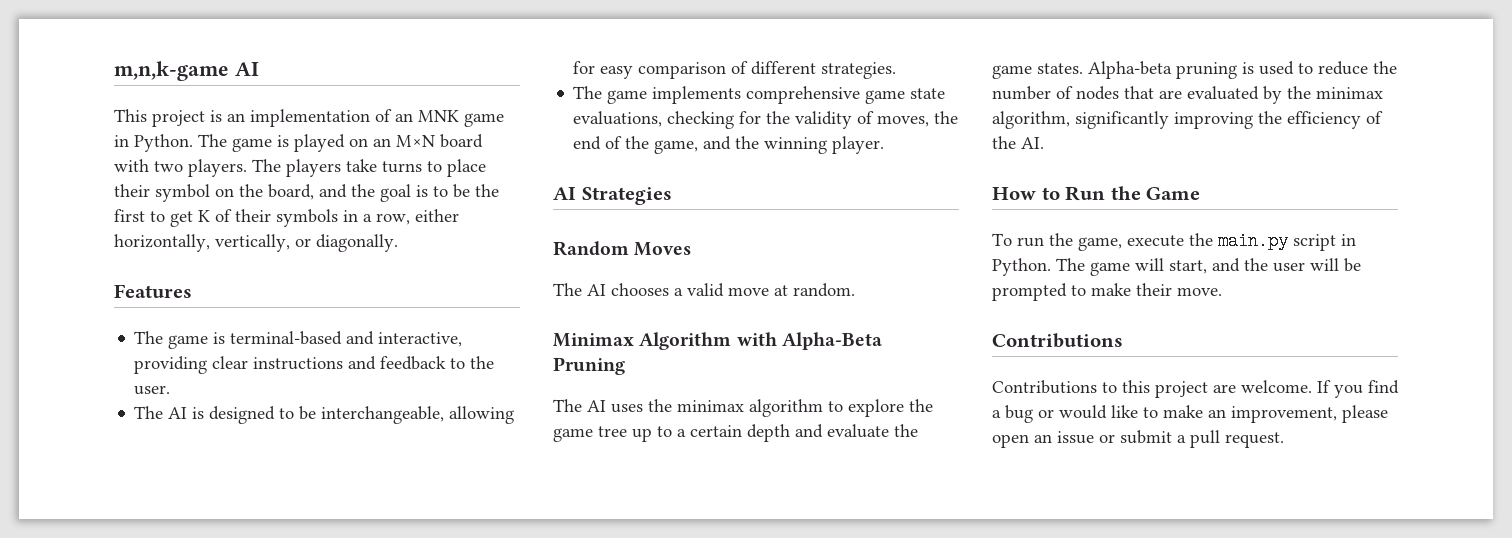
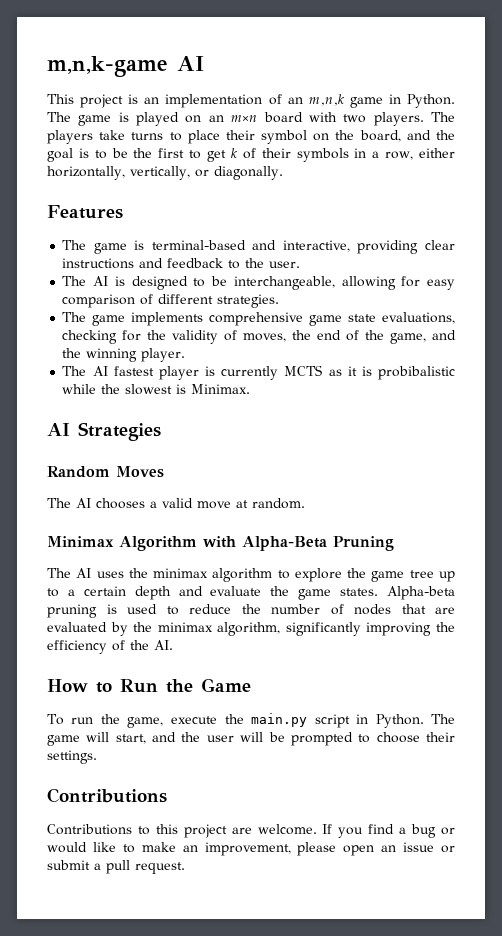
- This project is an implementation of an MNK game in Python.
+ This project is an implementation of an m,n,k game in Python.
- The game is played on an M×N board with two players.
+ The game is played on an m×n board with two players.
- The players take turns to place their symbol on the board, and the goal is to be the first to get K of their symbols in a row, either horizontally, vertically, or diagonally.
+ The players take turns to place their symbol on the board, and the goal is to be the first to get k of their symbols in a row, either horizontally, vertically, or diagonally.
+ The AI fastest player is currently MCTS as it is probibalistic while the slowest is Minimax.
- The game will start, and the user will be prompted to make their move.
+ The game will start, and the user will be prompted to choose their settings.

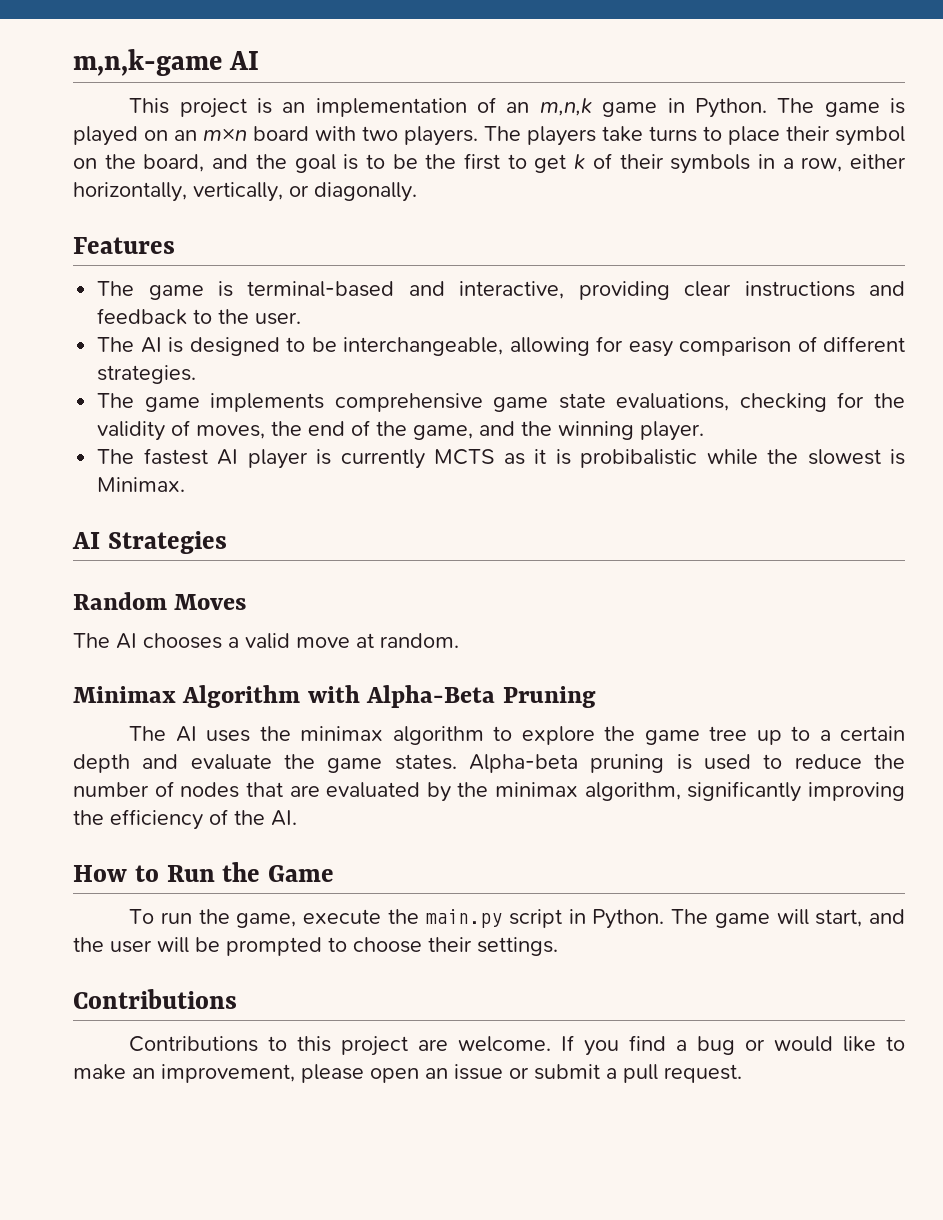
- The AI fastest player is currently MCTS as it is probibalistic while the slowest is Minimax.
+ The fastest AI player is currently MCTS as it is probibalistic while the slowest is Minimax.

